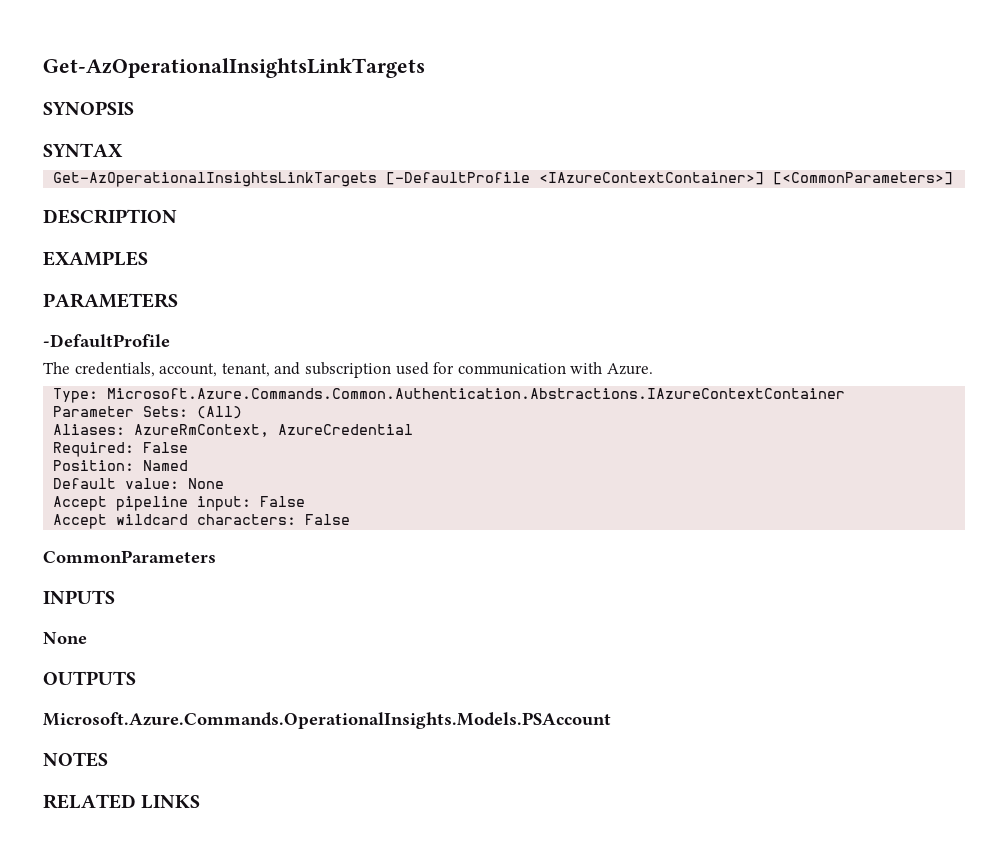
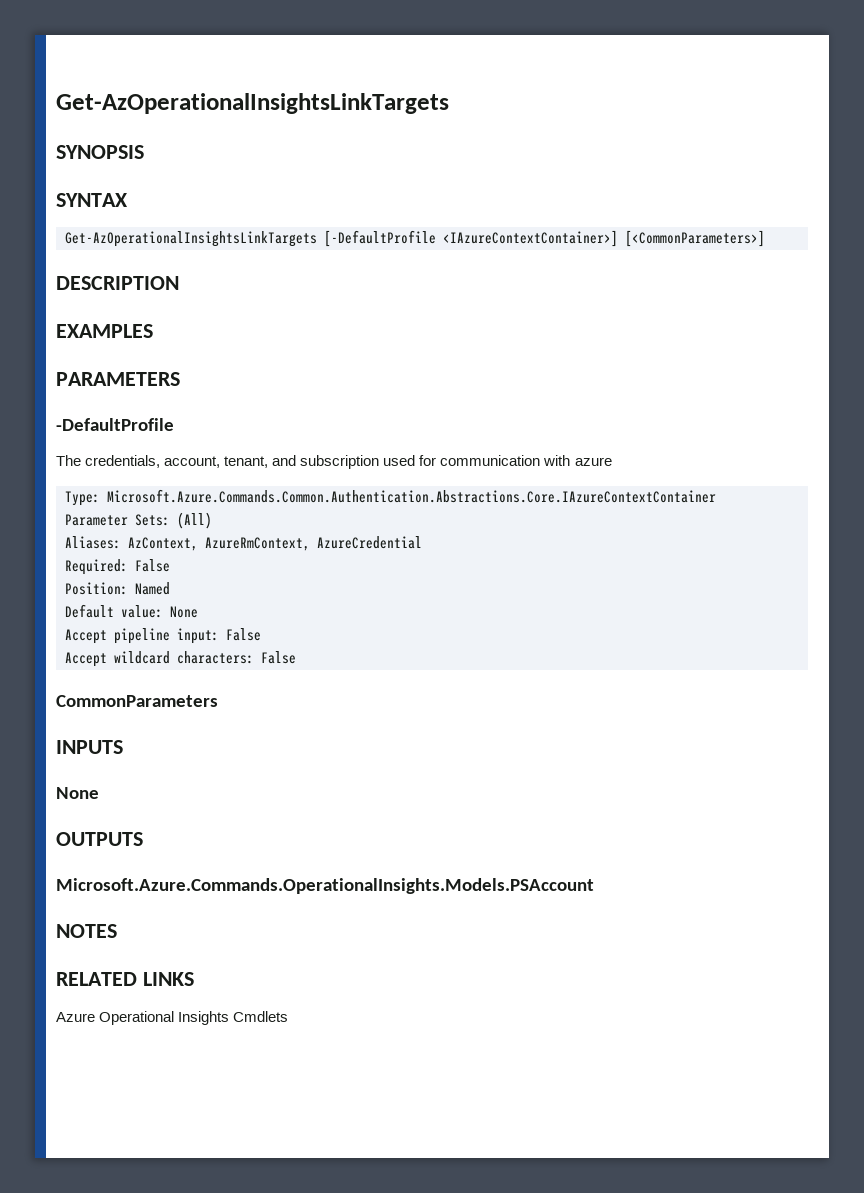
- The credentials, account, tenant, and subscription used for communication with Azure.
+ The credentials, account, tenant, and subscription used for communication with azure
- Type: Microsoft.Azure.Commands.Common.Authentication.Abstractions.IAzureContextContainer
+ Type: Microsoft.Azure.Commands.Common.Authentication.Abstractions.Core.IAzureContextContainer
- Aliases: AzureRmContext, AzureCredential
+ Aliases: AzContext, AzureRmContext, AzureCredential
+ Azure Operational Insights Cmdlets

